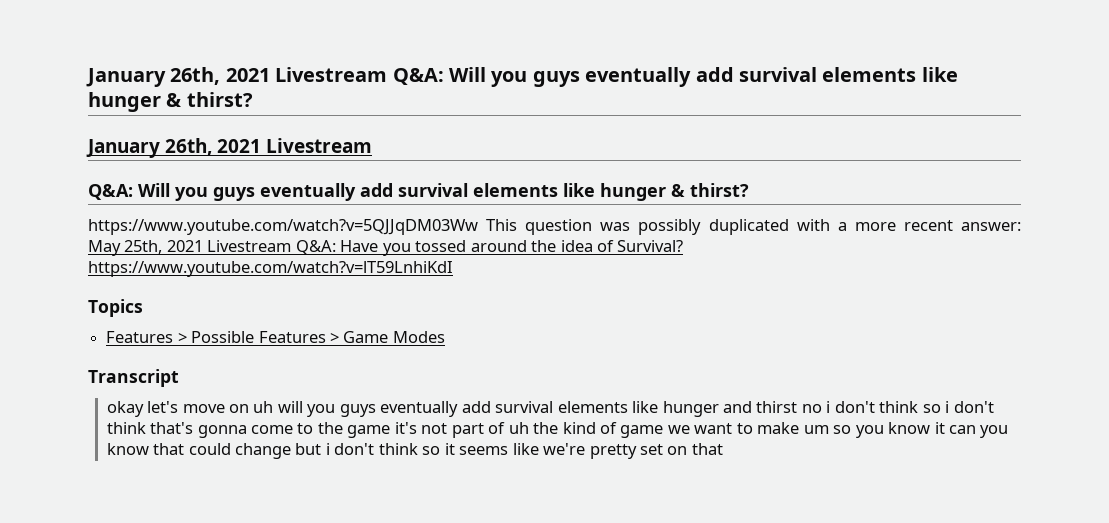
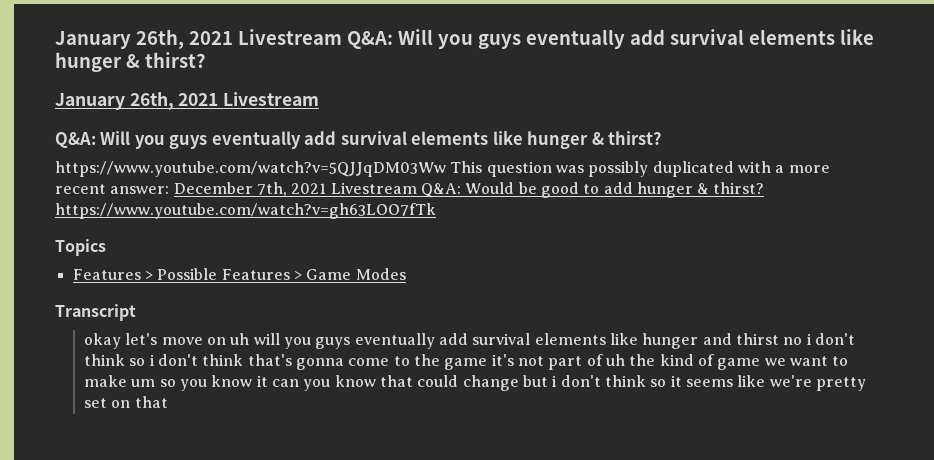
- https://www.youtube.com/watch?v=5QJJqDM03Ww This question was possibly duplicated with a more recent answer: May 25th, 2021 Livestream Q&A: Have you tossed around the idea of Survival? https://www.youtube.com/watch?v=lT59LnhiKdI
+ https://www.youtube.com/watch?v=5QJJqDM03Ww This question was possibly duplicated with a more recent answer: December 7th, 2021 Livestream Q&A: Would be good to add hunger & thirst? https://www.youtube.com/watch?v=gh63LOO7fTk

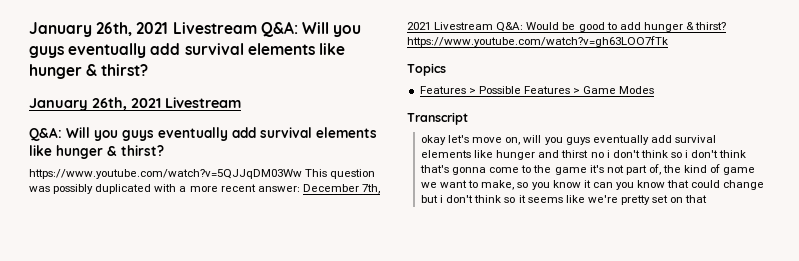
- okay let's move on uh will you guys eventually add survival elements like hunger and thirst no i don't think so i don't think that's gonna come to the game it's not part of uh the kind of game we want to make um so you know it can you know that could change but i don't think so it seems like we're pretty set on that
+ okay let's move on, will you guys eventually add survival elements like hunger and thirst no i don't think so i don't think that's gonna come to the game it's not part of, the kind of game we want to make, so you know it can you know that could change but i don't think so it seems like we're pretty set on that

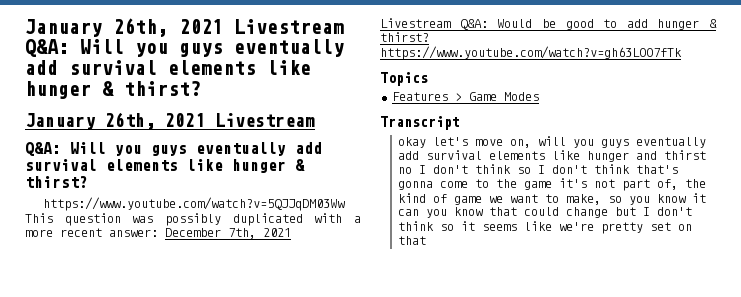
- Features > Possible Features > Game Modes
+ Features > Game Modes
- okay let's move on, will you guys eventually add survival elements like hunger and thirst no i don't think so i don't think that's gonna come to the game it's not part of, the kind of game we want to make, so you know it can you know that could change but i don't think so it seems like we're pretty set on that
+ okay let's move on, will you guys eventually add survival elements like hunger and thirst no I don't think so I don't think that's gonna come to the game it's not part of, the kind of game we want to make, so you know it can you know that could change but I don't think so it seems like we're pretty set on that

